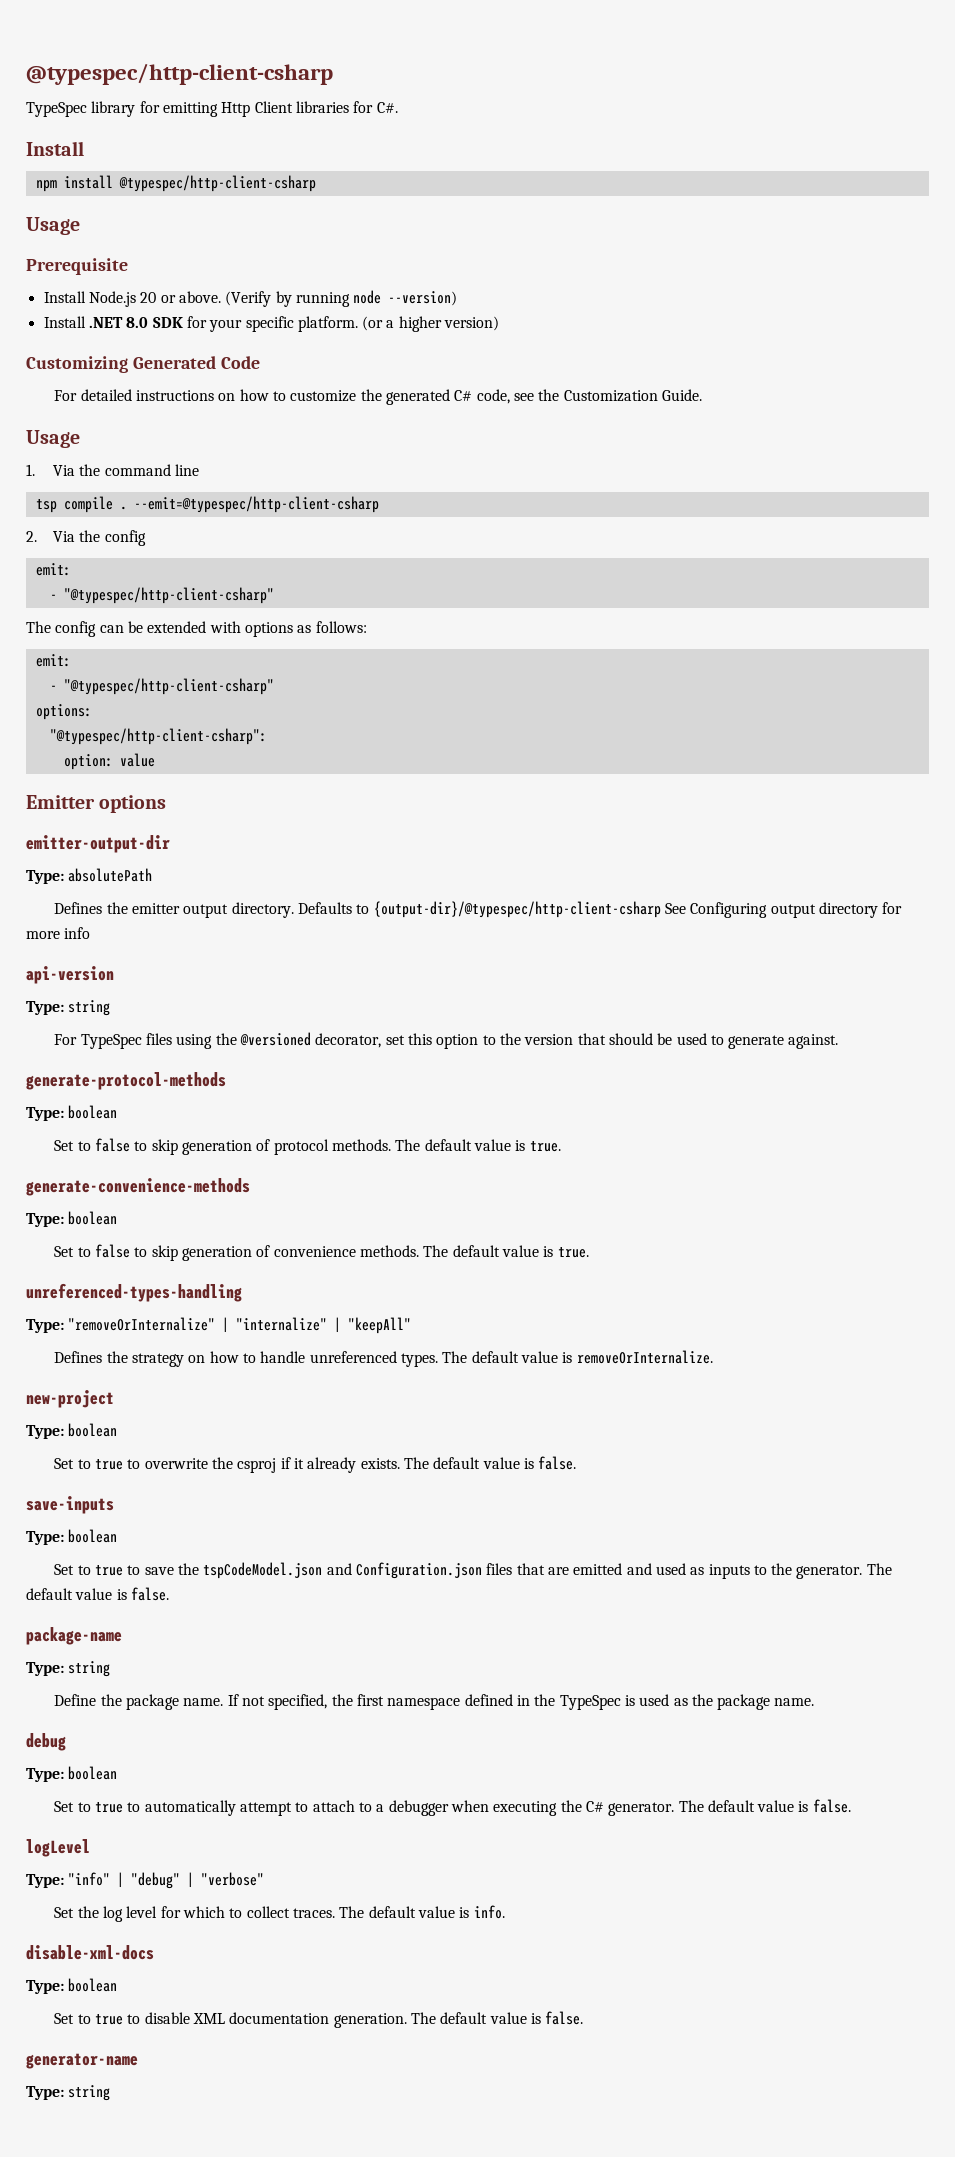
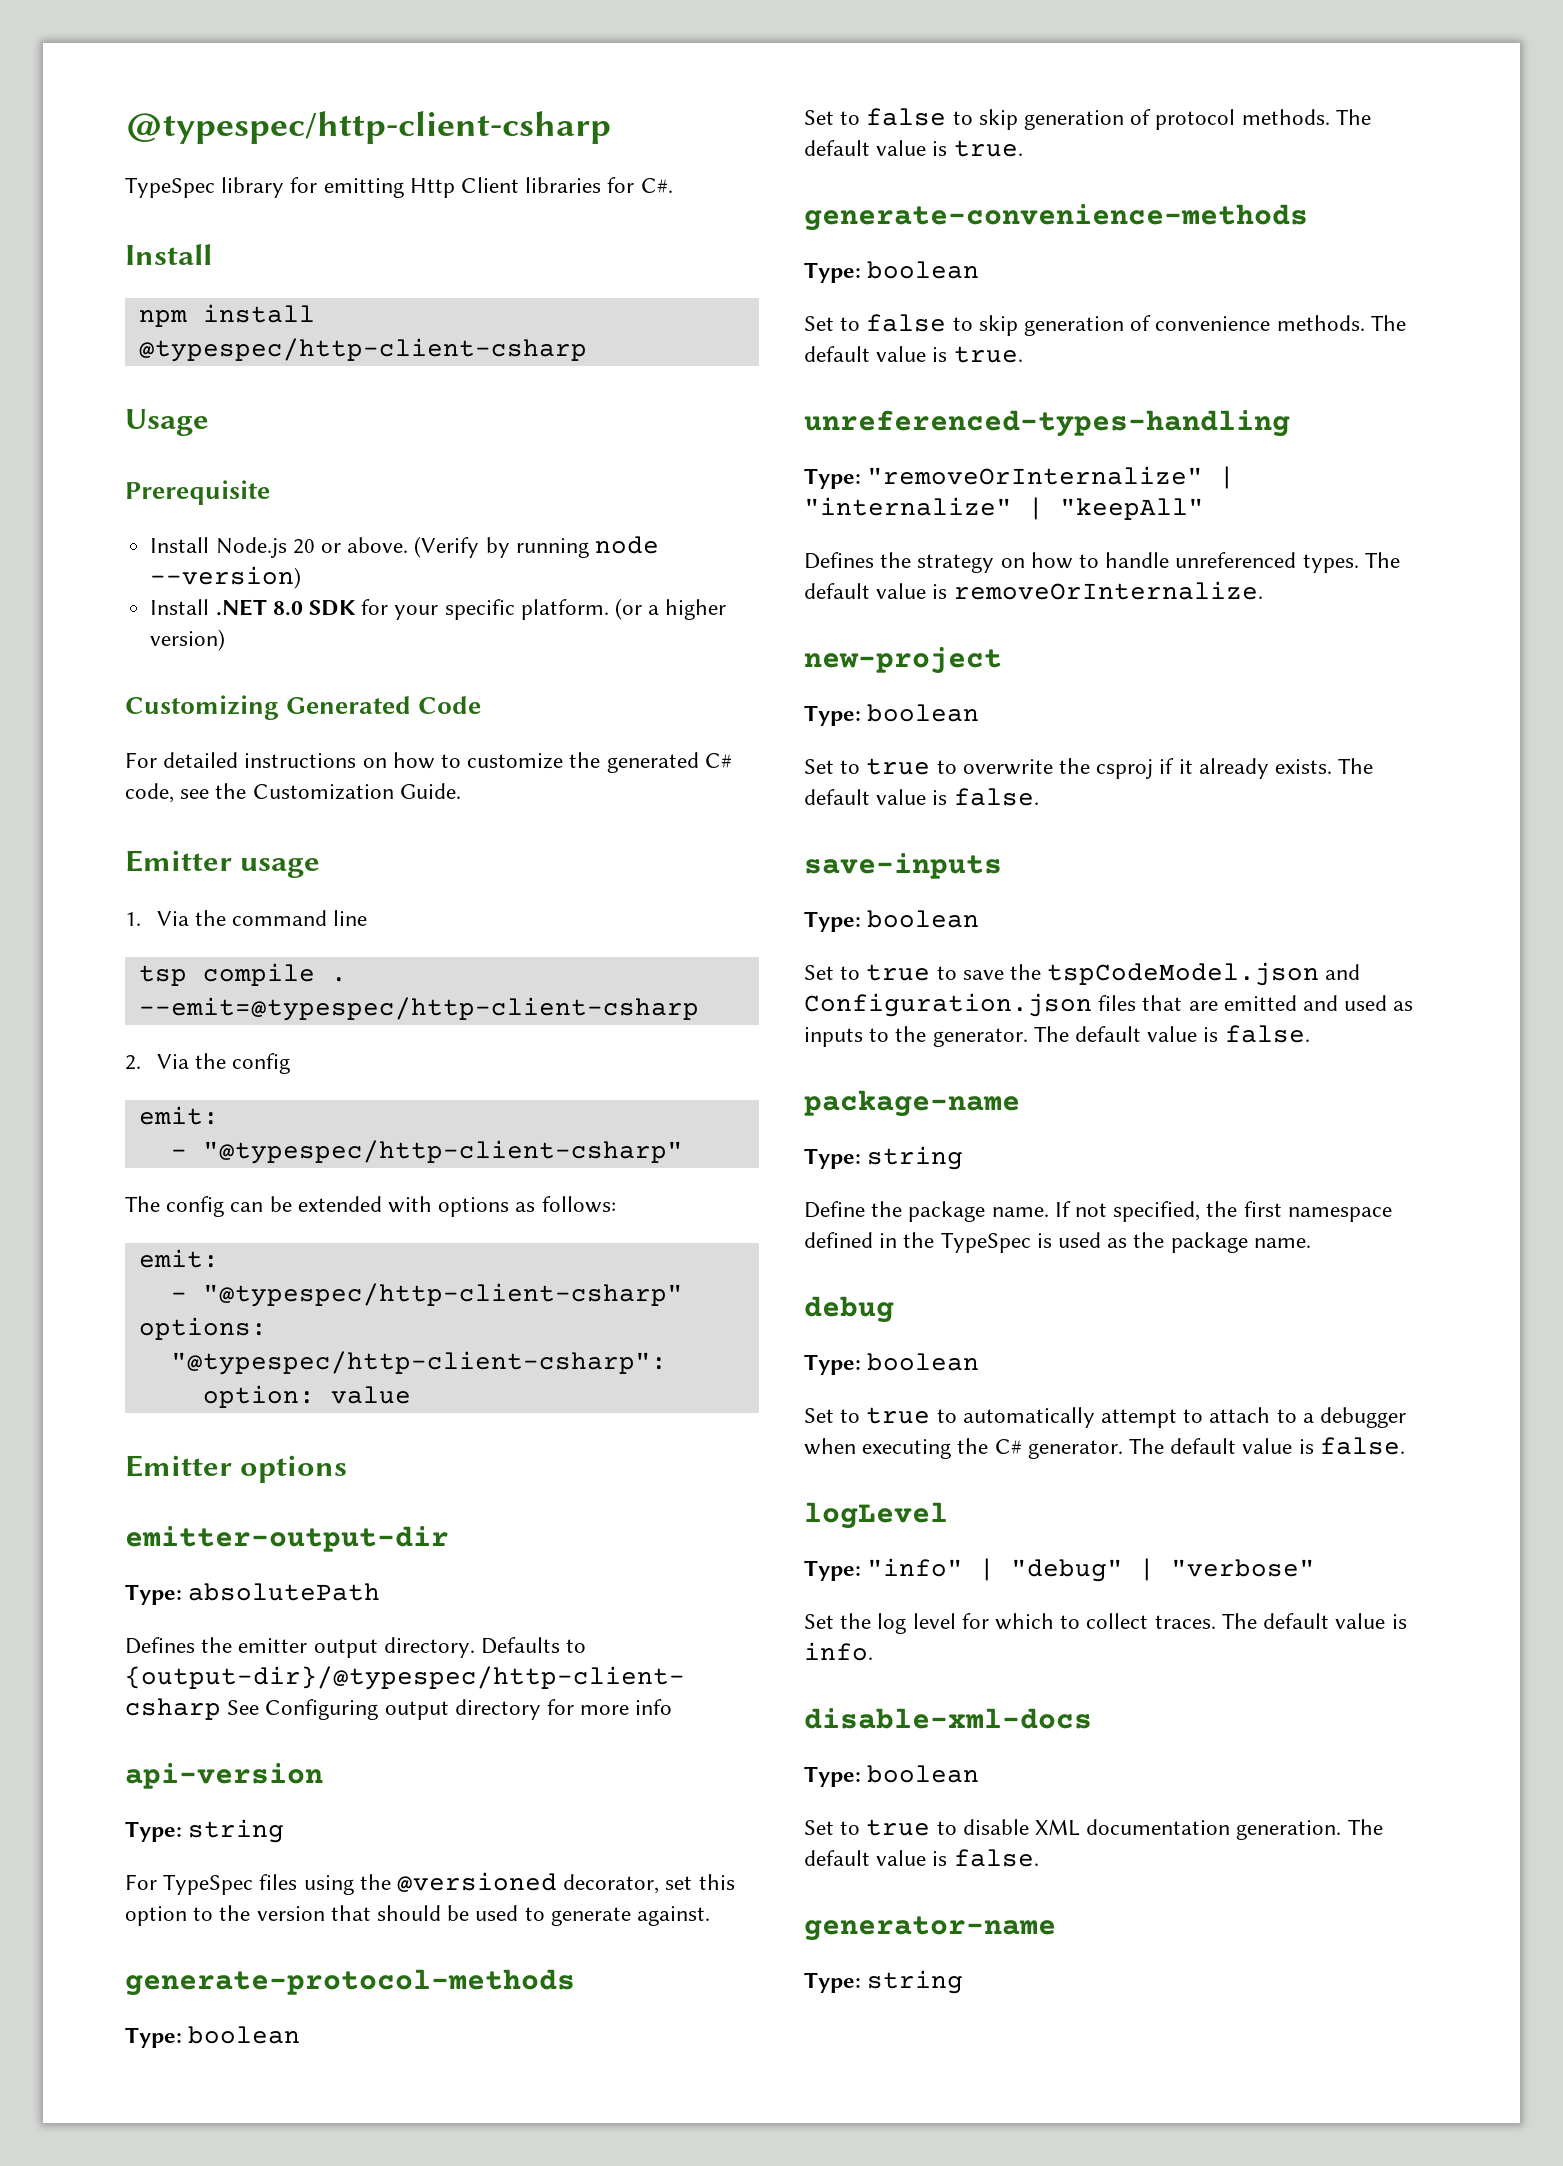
  For detailed instructions on how to customize the generated C# code, see the Customization Guide.
- Usage
+ Emitter usage

